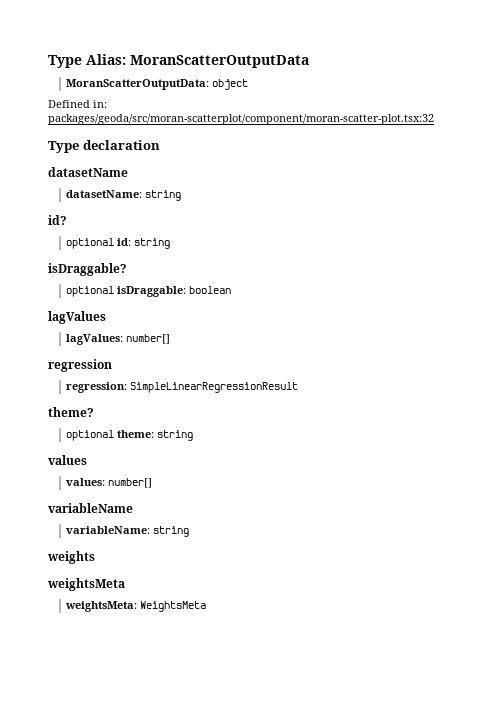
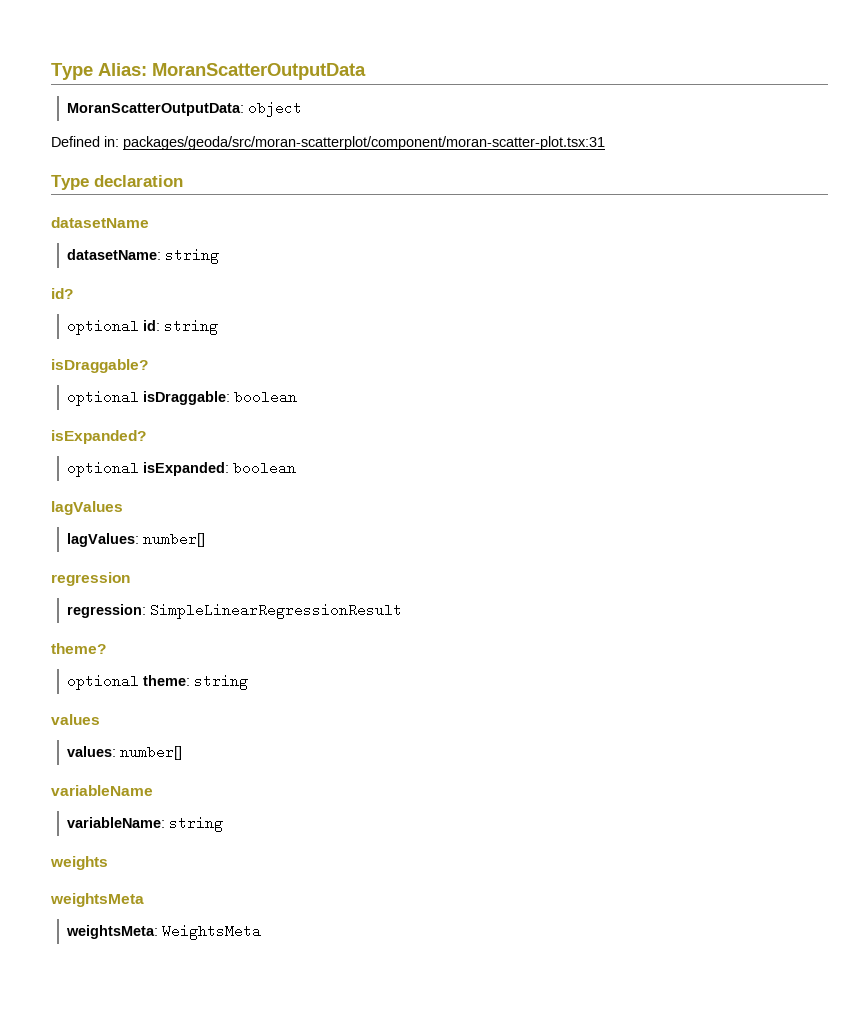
- Defined in: packages/geoda/src/moran-scatterplot/component/moran-scatter-plot.tsx:32
+ Defined in: packages/geoda/src/moran-scatterplot/component/moran-scatter-plot.tsx:31
+ isExpanded?
+ optional isExpanded: boolean

